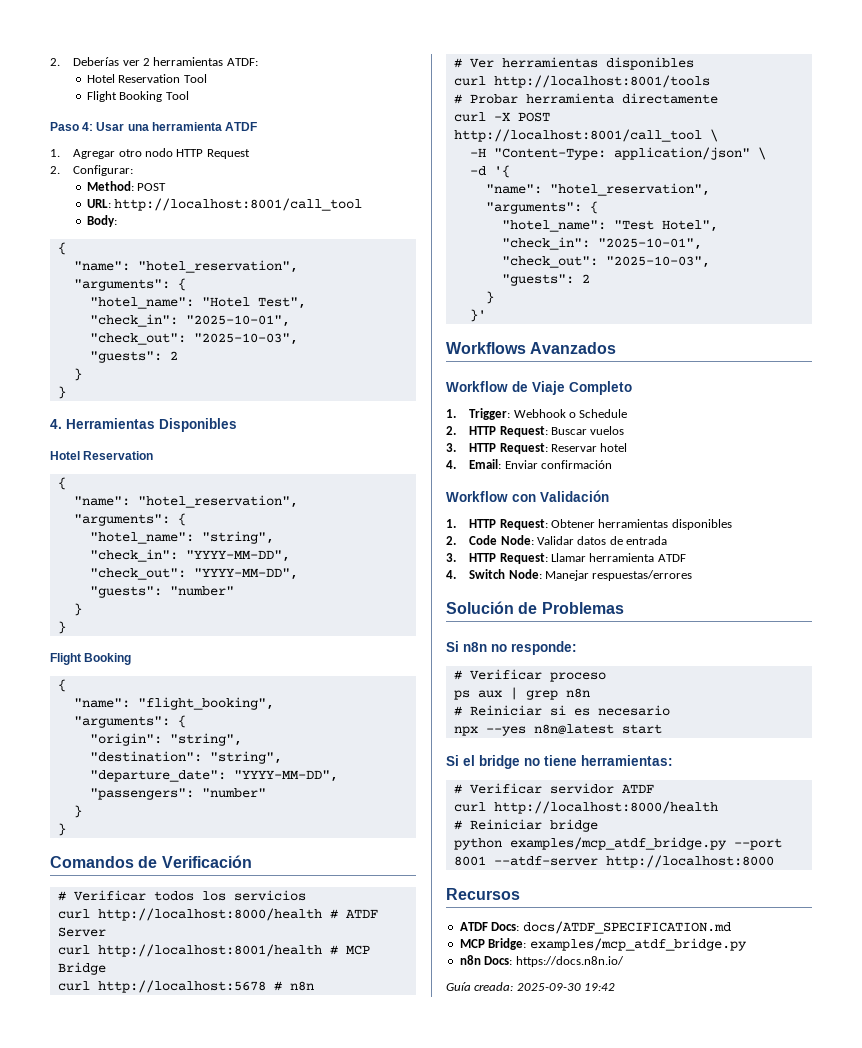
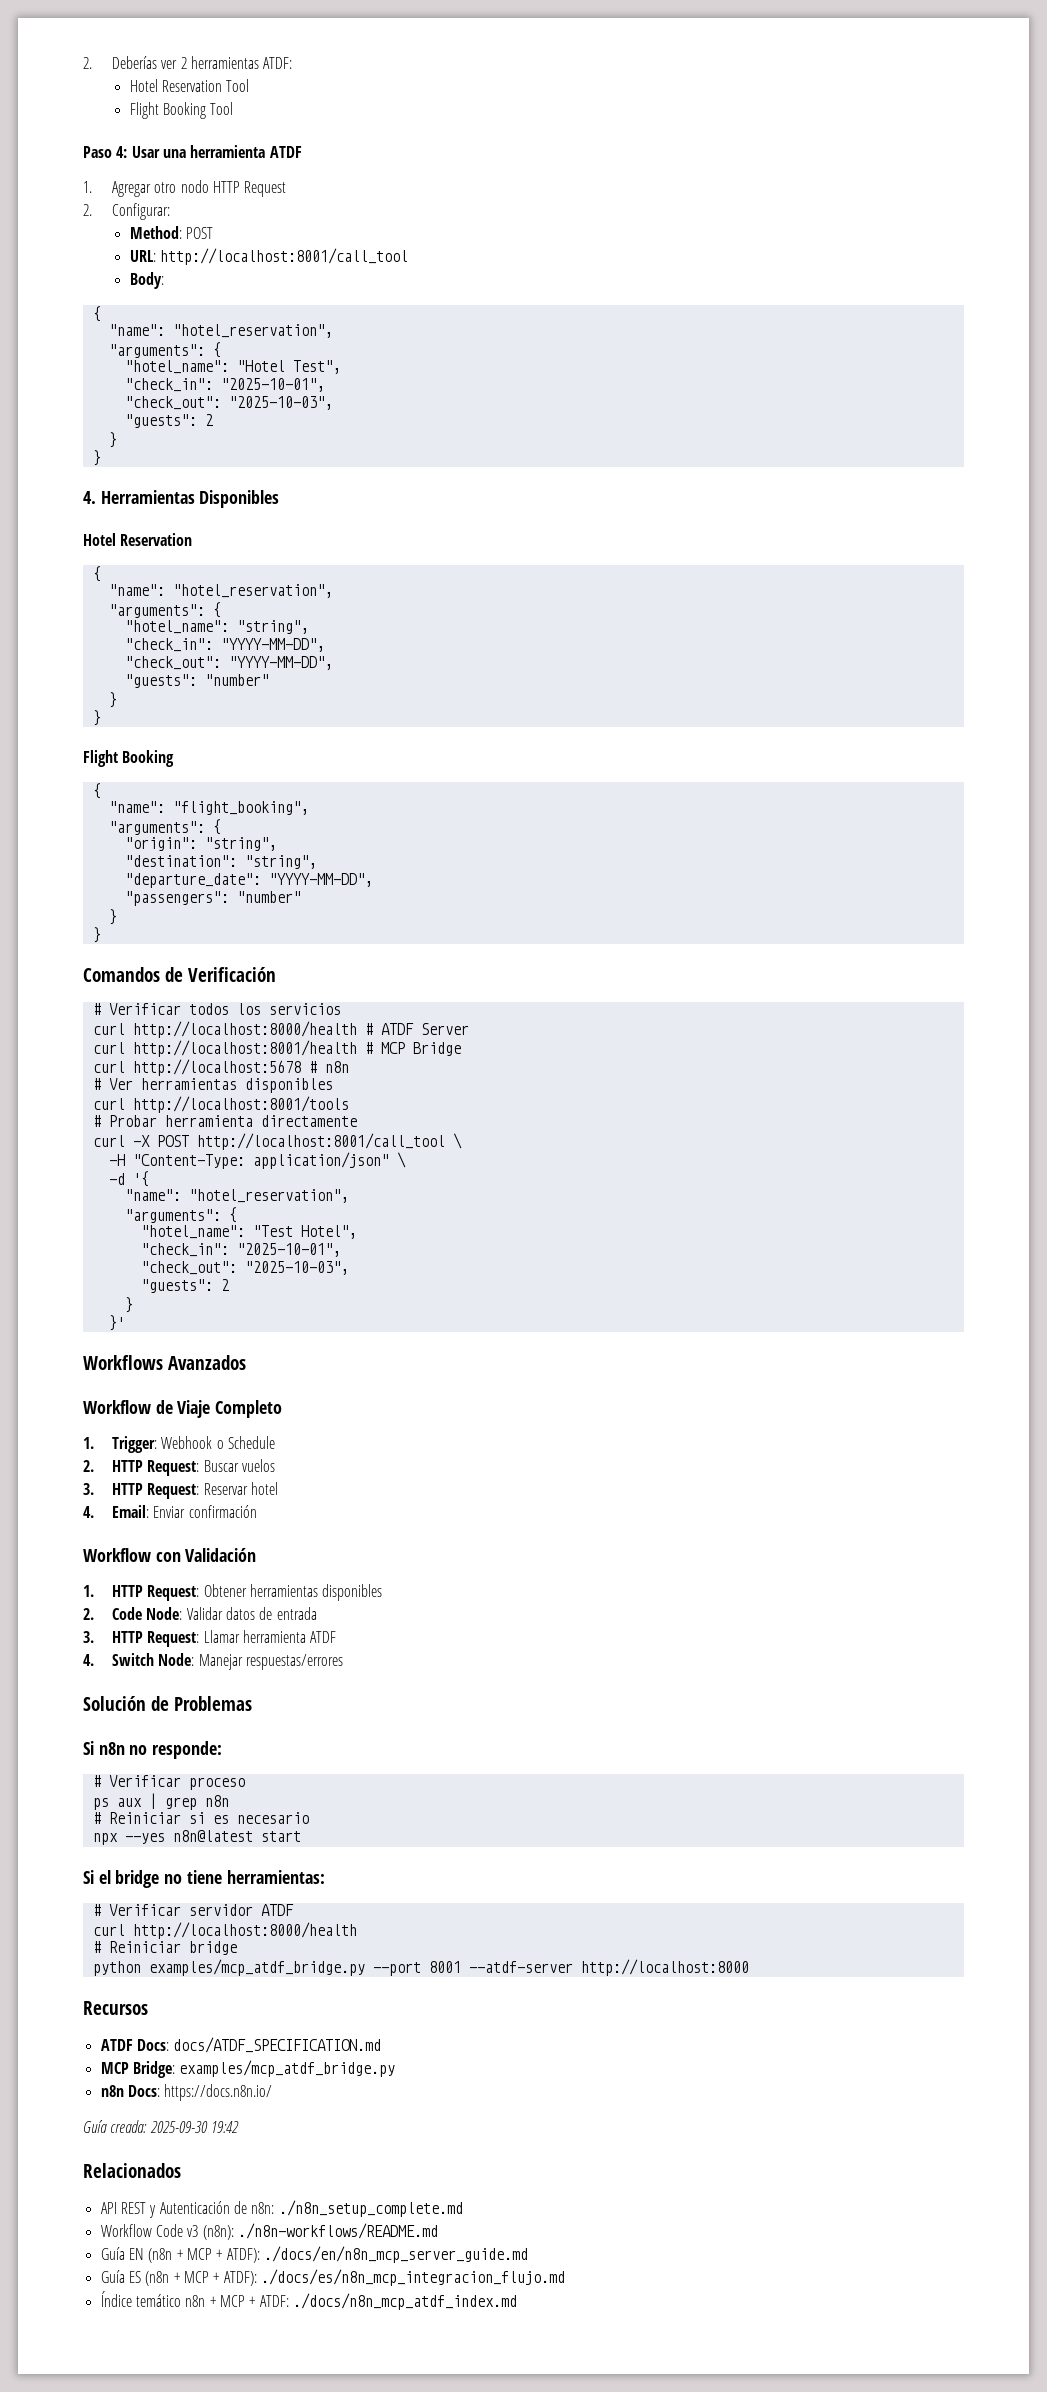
+ Relacionados
+ API REST y Autenticación de n8n: ./n8n_setup_complete.md
+ Workflow Code v3 (n8n): ./n8n-workflows/README.md
+ Guía EN (n8n + MCP + ATDF): ./docs/en/n8n_mcp_server_guide.md
+ Guía ES (n8n + MCP + ATDF): ./docs/es/n8n_mcp_integracion_flujo.md
+ Índice temático n8n + MCP + ATDF: ./docs/n8n_mcp_atdf_index.md

